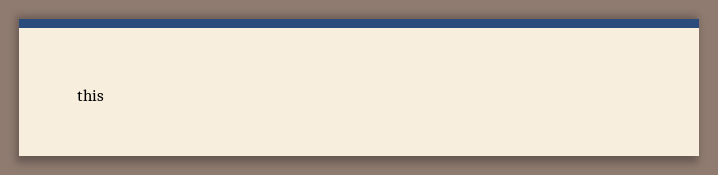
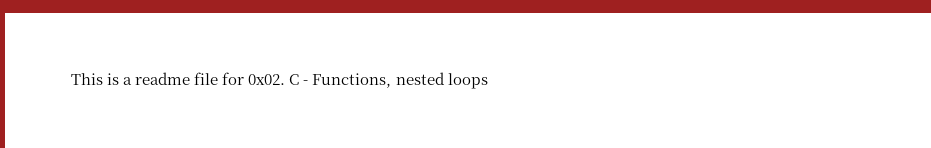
- this
+ This is a readme file for 0x02. C - Functions, nested loops

